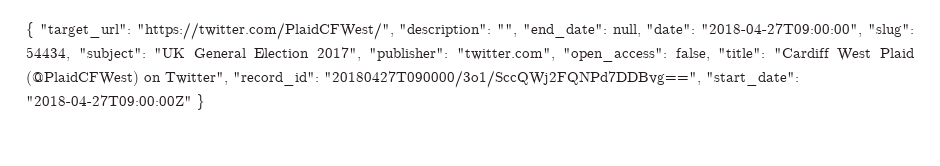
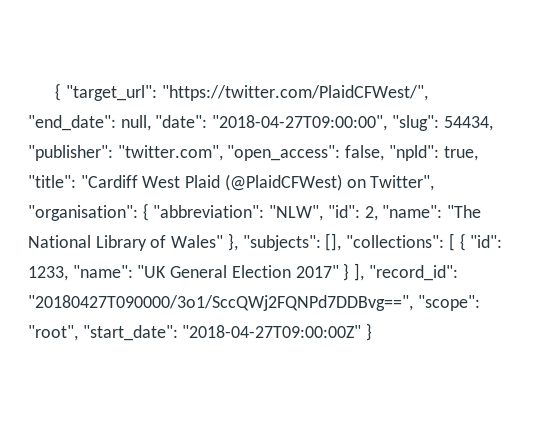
- { "target_url": "https://twitter.com/PlaidCFWest/", "description": "", "end_date": null, "date": "2018-04-27T09:00:00", "slug": 54434, "subject": "UK General Election 2017", "publisher": "twitter.com", "open_access": false, "title": "Cardiff West Plaid (@PlaidCFWest) on Twitter", "record_id": "20180427T090000/3o1/SccQWj2FQNPd7DDBvg==", "start_date": "2018-04-27T09:00:00Z" }
+ { "target_url": "https://twitter.com/PlaidCFWest/", "end_date": null, "date": "2018-04-27T09:00:00", "slug": 54434, "publisher": "twitter.com", "open_access": false, "npld": true, "title": "Cardiff West Plaid (@PlaidCFWest) on Twitter", "organisation": { "abbreviation": "NLW", "id": 2, "name": "The National Library of Wales" }, "subjects": [], "collections": [ { "id": 1233, "name": "UK General Election 2017" } ], "record_id": "20180427T090000/3o1/SccQWj2FQNPd7DDBvg==", "scope": "root", "start_date": "2018-04-27T09:00:00Z" }

